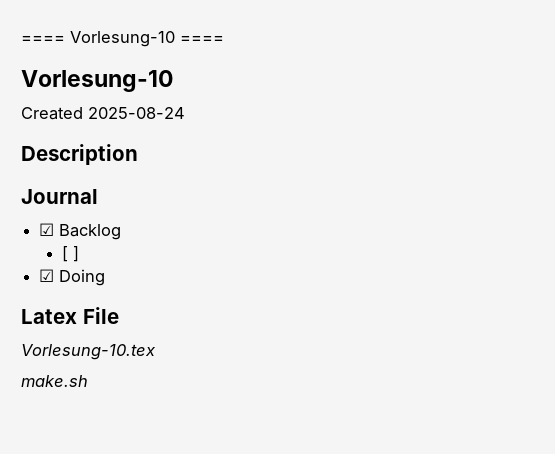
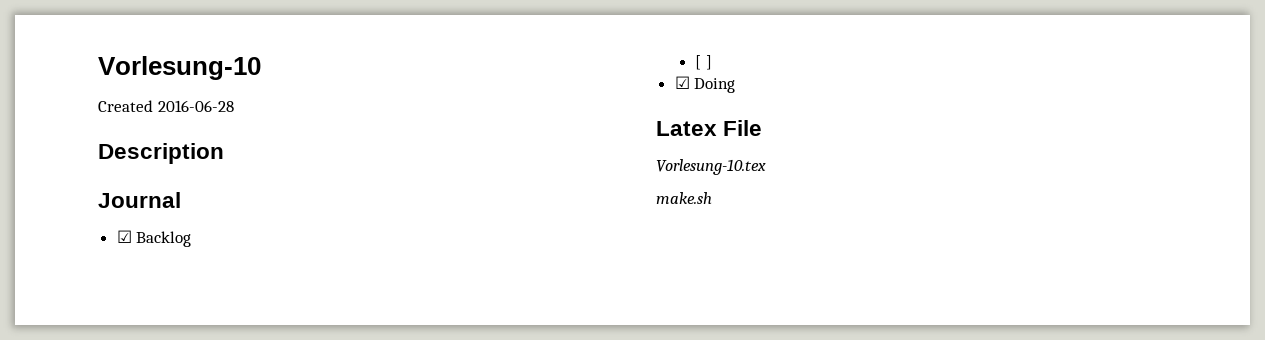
- ==== Vorlesung-10 ====
- Created 2025-08-24
+ Created 2016-06-28

